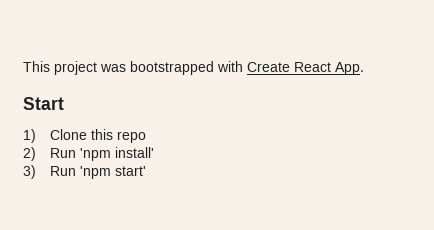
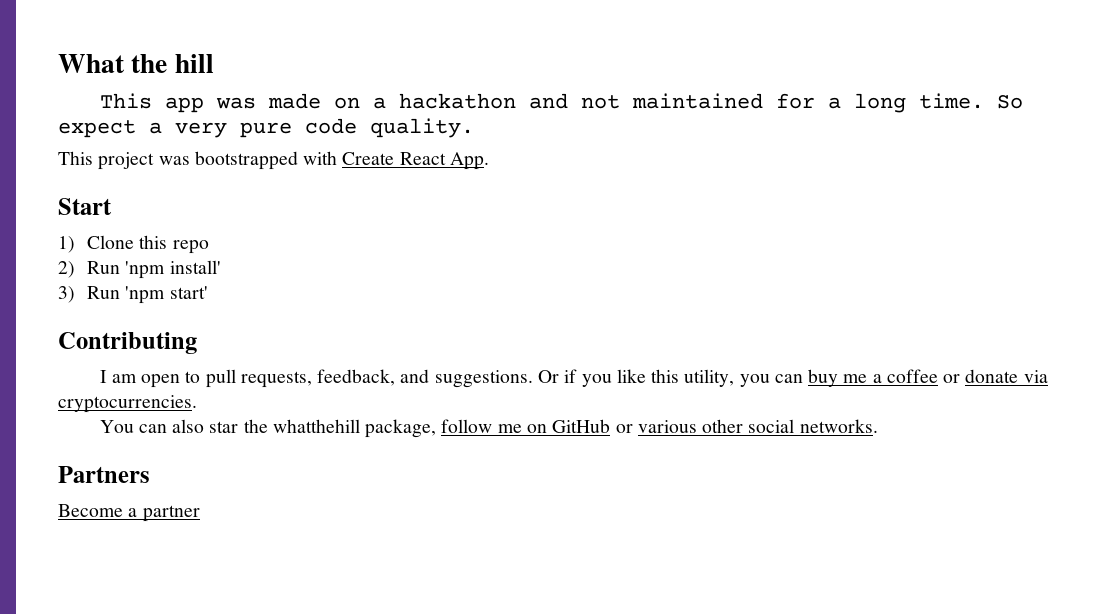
+ What the hill
+ This app was made on a hackathon and not maintained for a long time. So expect a very pure code quality.
+ Contributing
+ I am open to pull requests, feedback, and suggestions. Or if you like this utility, you can buy me a coffee or donate via cryptocurrencies.
+ You can also star the whatthehill package, follow me on GitHub or various other social networks.
+ Partners
+ Become a partner

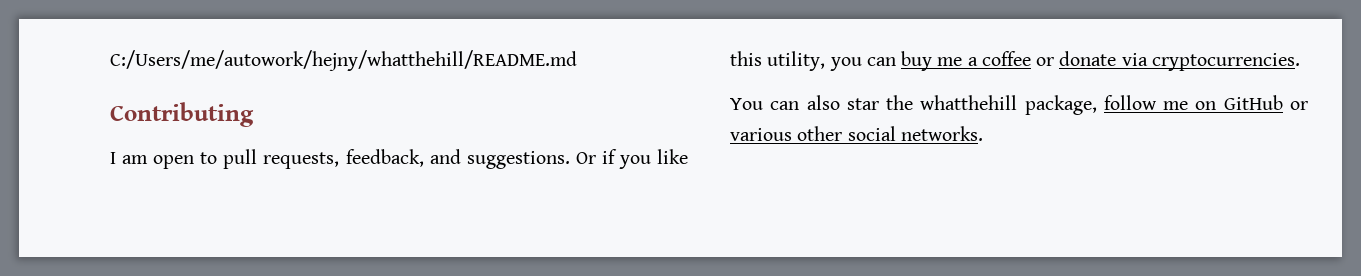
- What the hill
- This app was made on a hackathon and not maintained for a long time. So expect a very pure code quality.
- This project was bootstrapped with Create React App.
- Start
- 1) Clone this repo
- 2) Run 'npm install'
- 3) Run 'npm start'
+ C:/Users/me/autowork/hejny/whatthehill/README.md
- Partners
- Become a partner

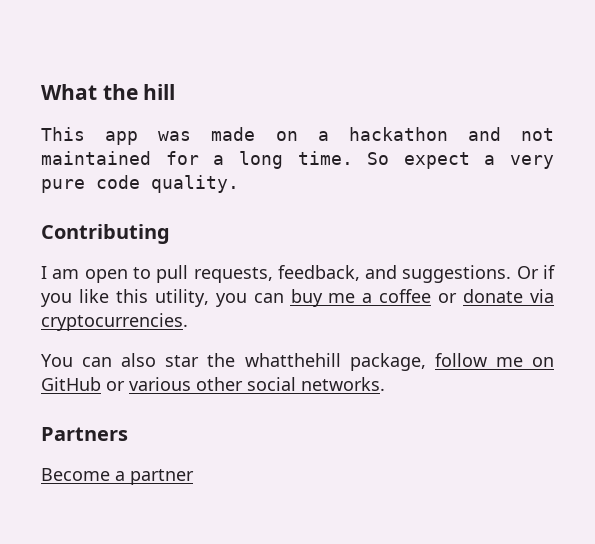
- C:/Users/me/autowork/hejny/whatthehill/README.md
+ What the hill
+ This app was made on a hackathon and not maintained for a long time. So expect a very pure code quality.
+ Partners
+ Become a partner

